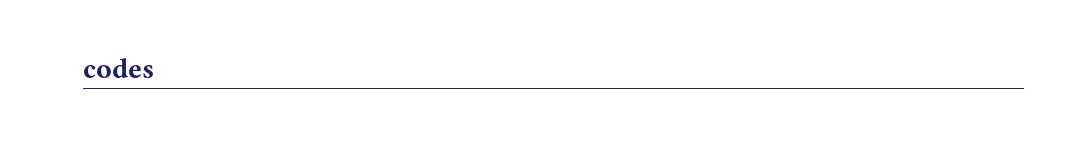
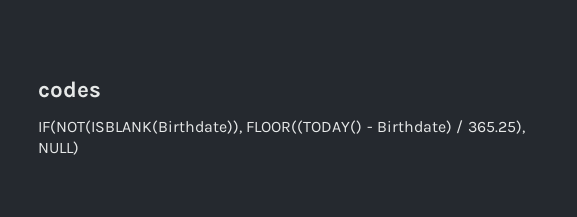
+ IF(NOT(ISBLANK(Birthdate)), FLOOR((TODAY() - Birthdate) / 365.25), NULL)

